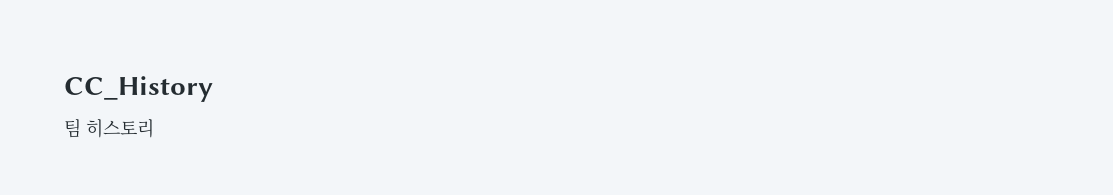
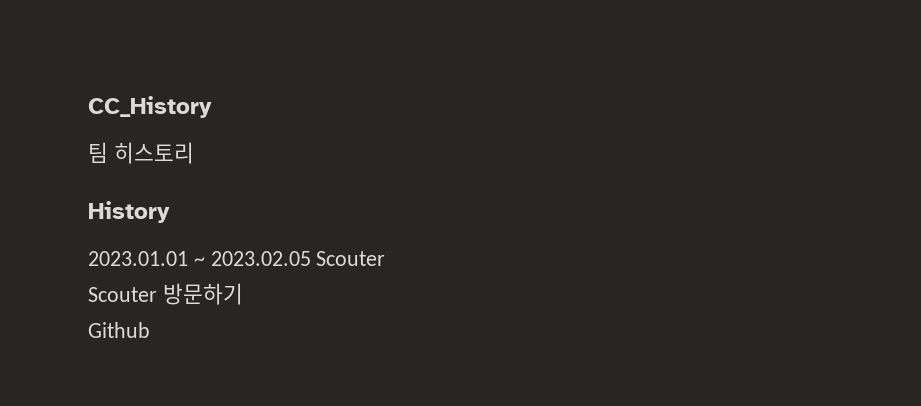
+ History
+ 2023.01.01 ~ 2023.02.05 Scouter
+ Scouter 방문하기
+ Github

